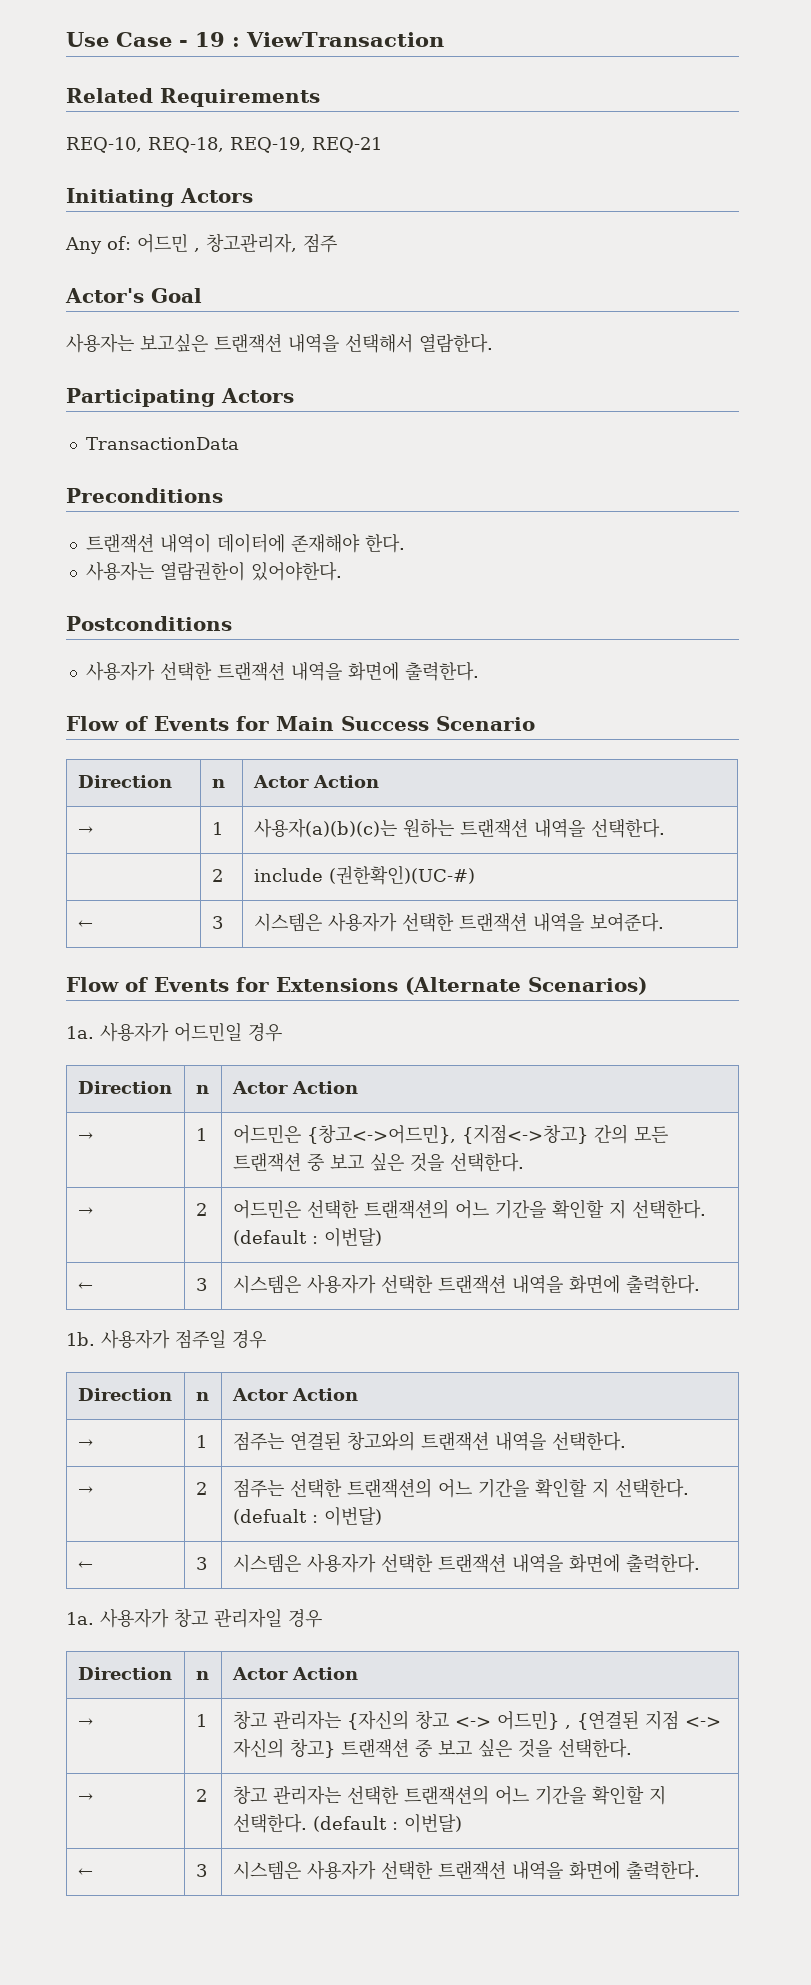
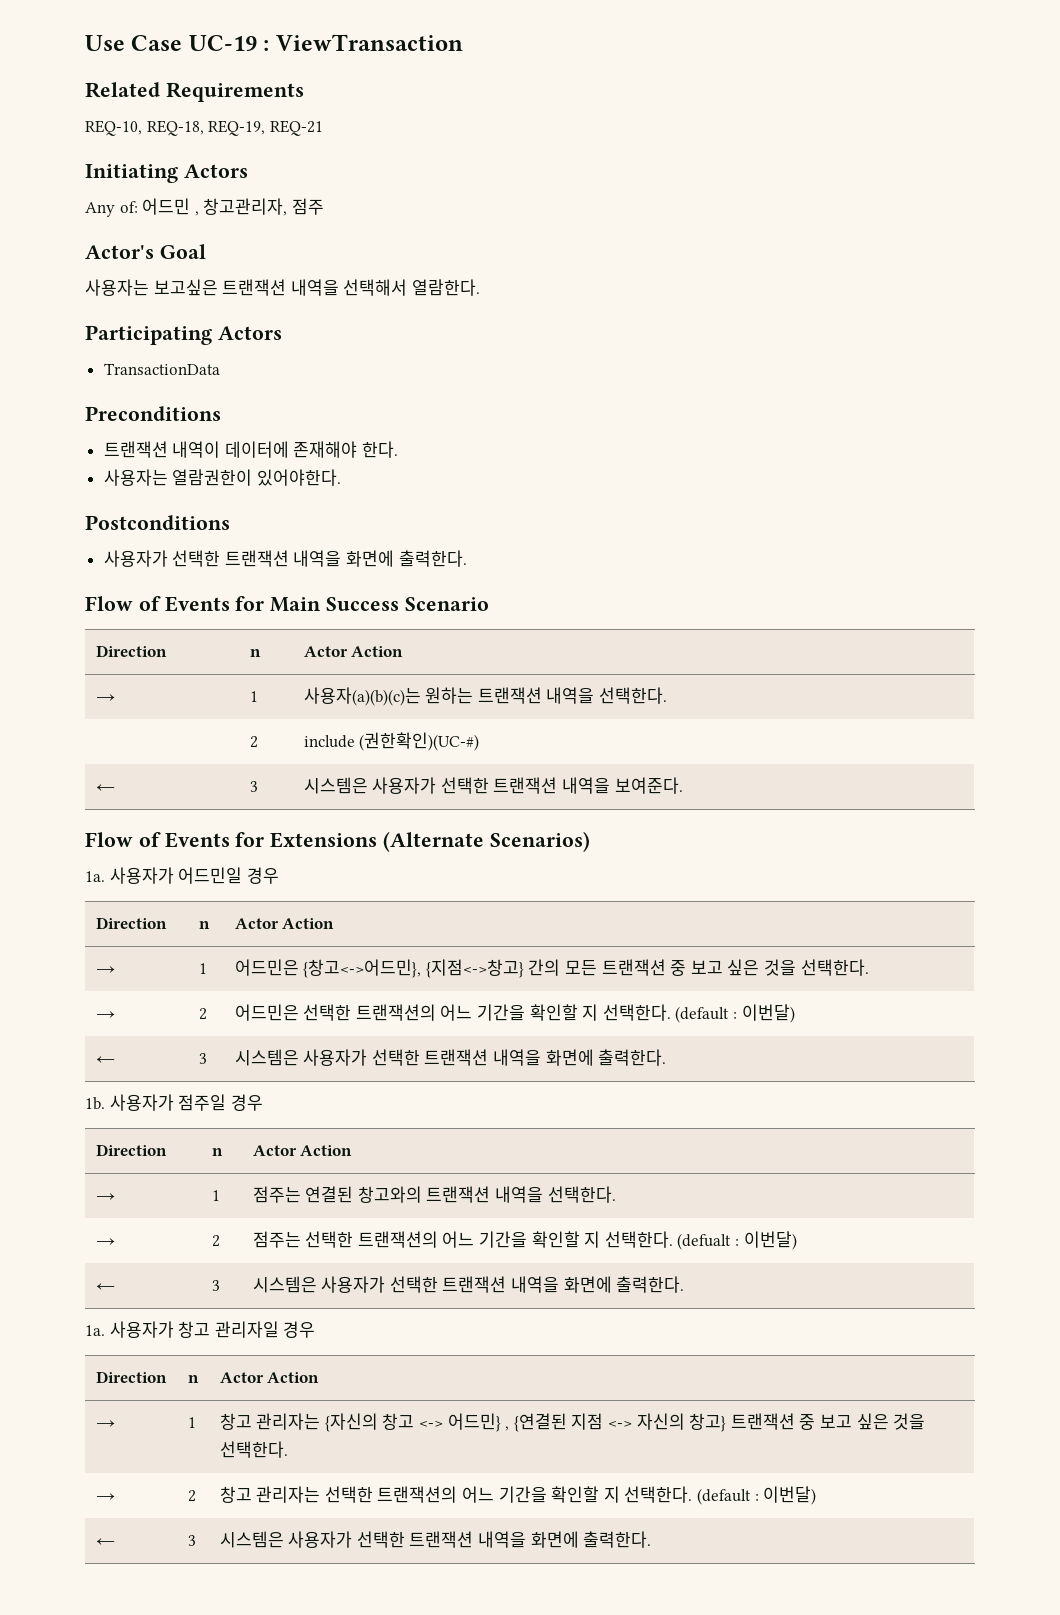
- Use Case - 19 : ViewTransaction
+ Use Case UC-19 : ViewTransaction

